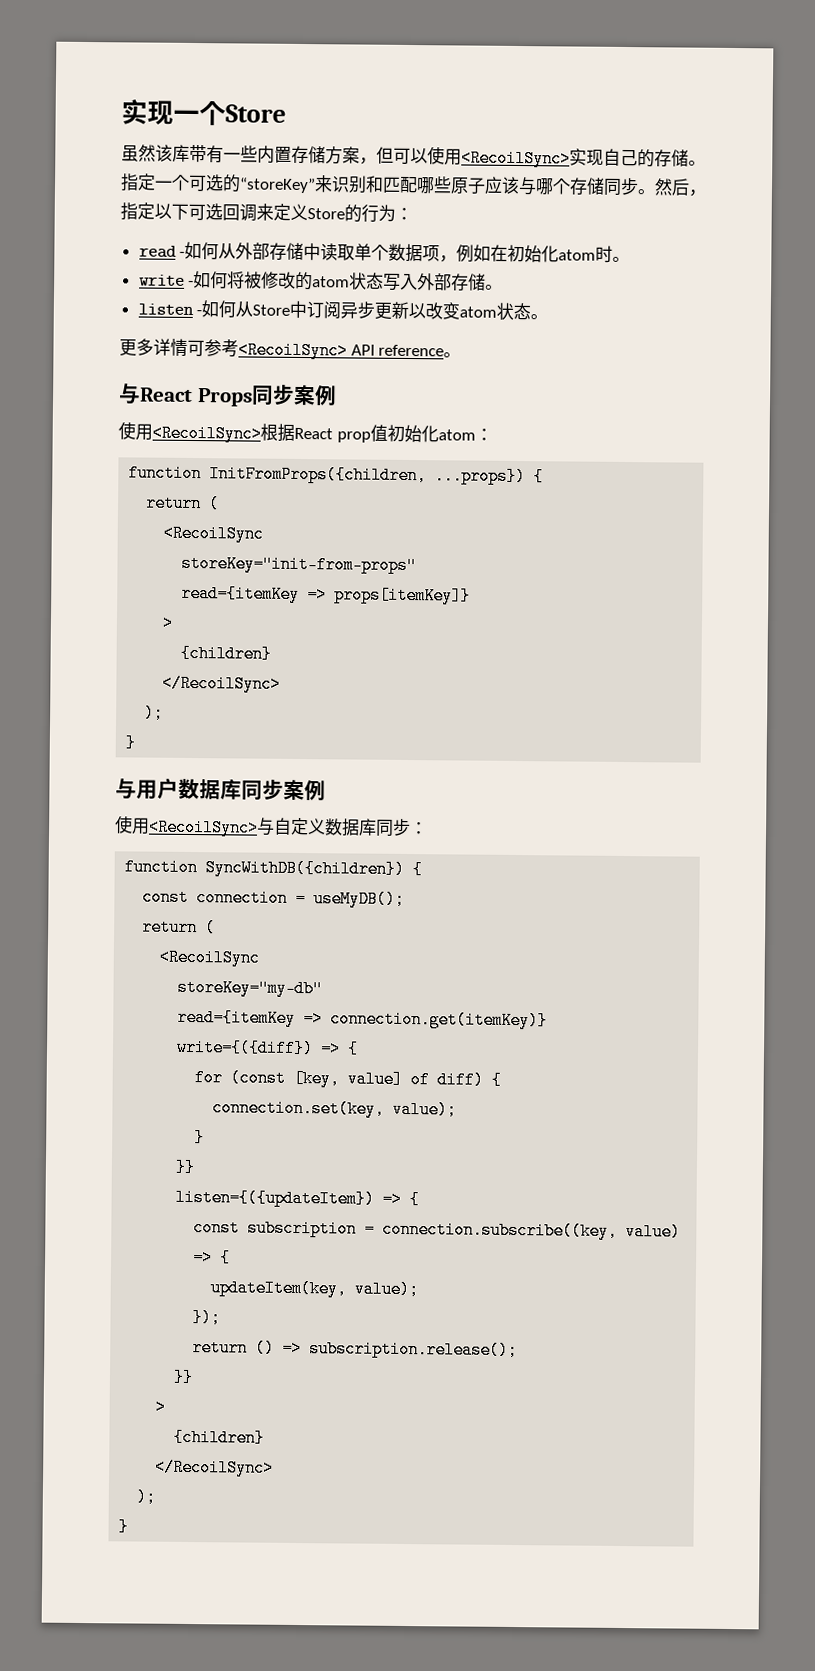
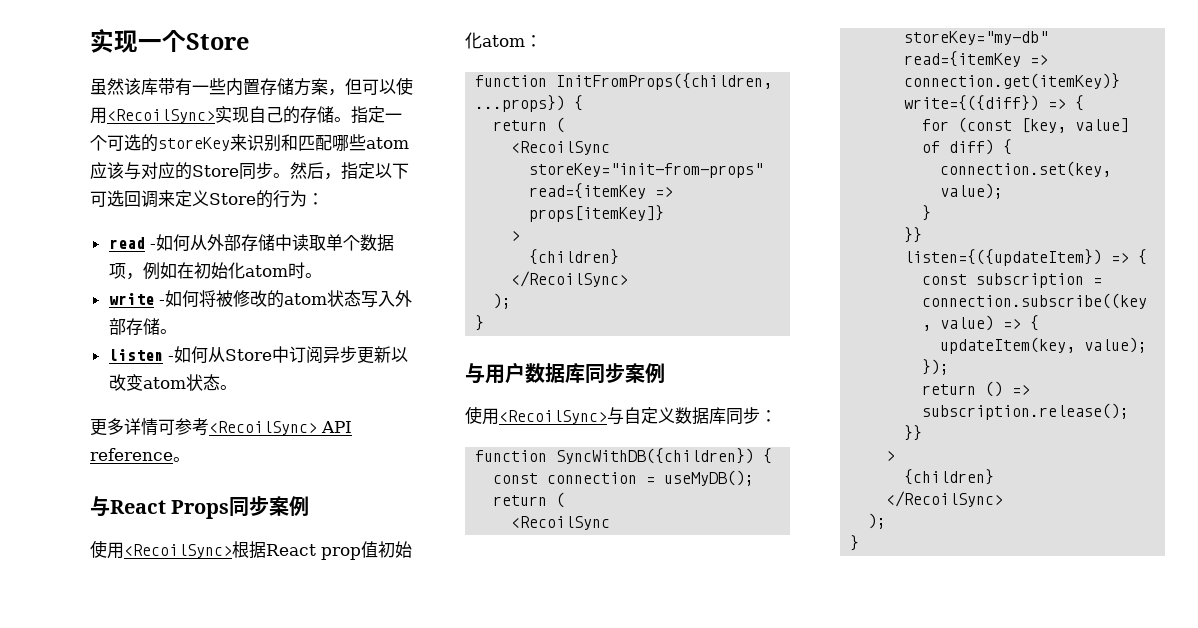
- 指定一个可选的“storeKey”来识别和匹配哪些原子应该与哪个存储同步。
+ 指定一个可选的storeKey来识别和匹配哪些atom应该与对应的Store同步。

